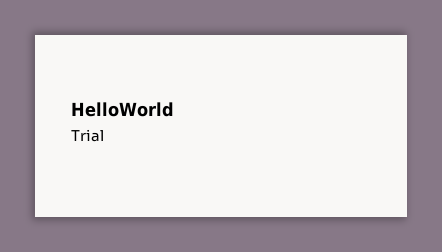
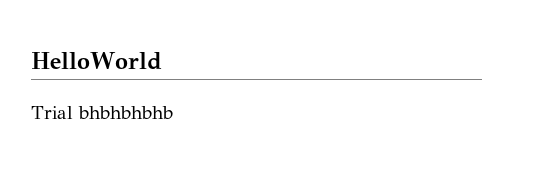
- Trial
+ Trial bhbhbhbhb

